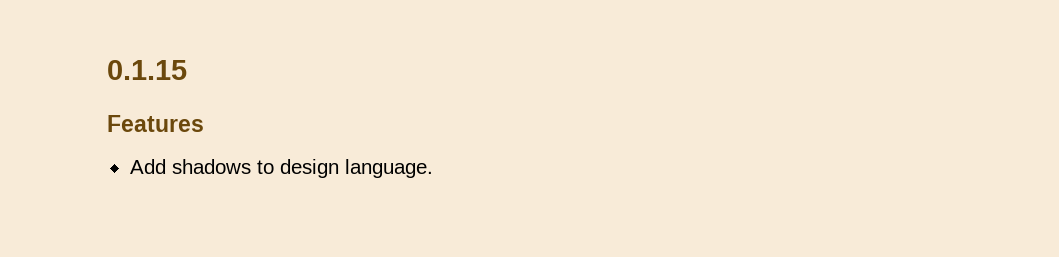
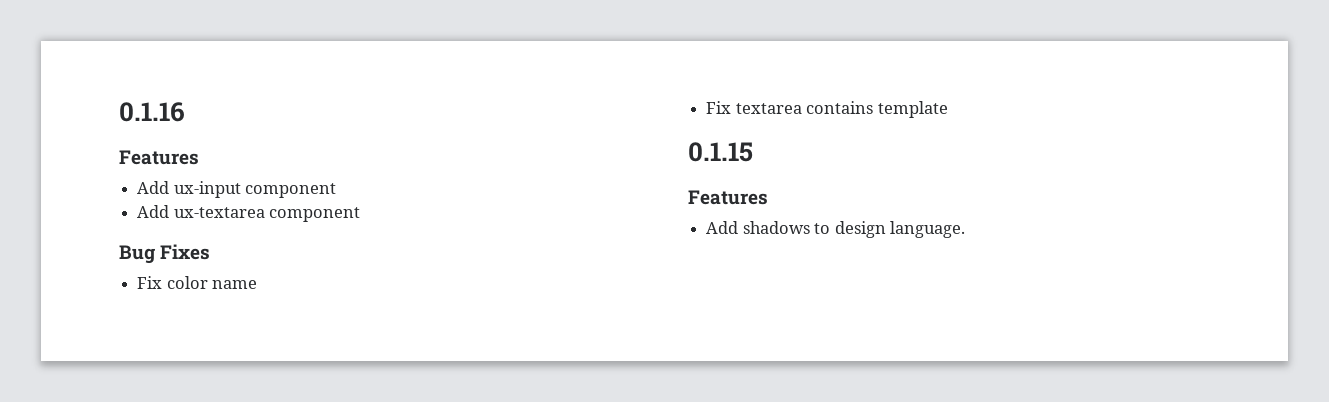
+ 0.1.16
+ Features
+ Add ux-input component
+ Add ux-textarea component
+ Bug Fixes
+ Fix color name
+ Fix textarea contains template

